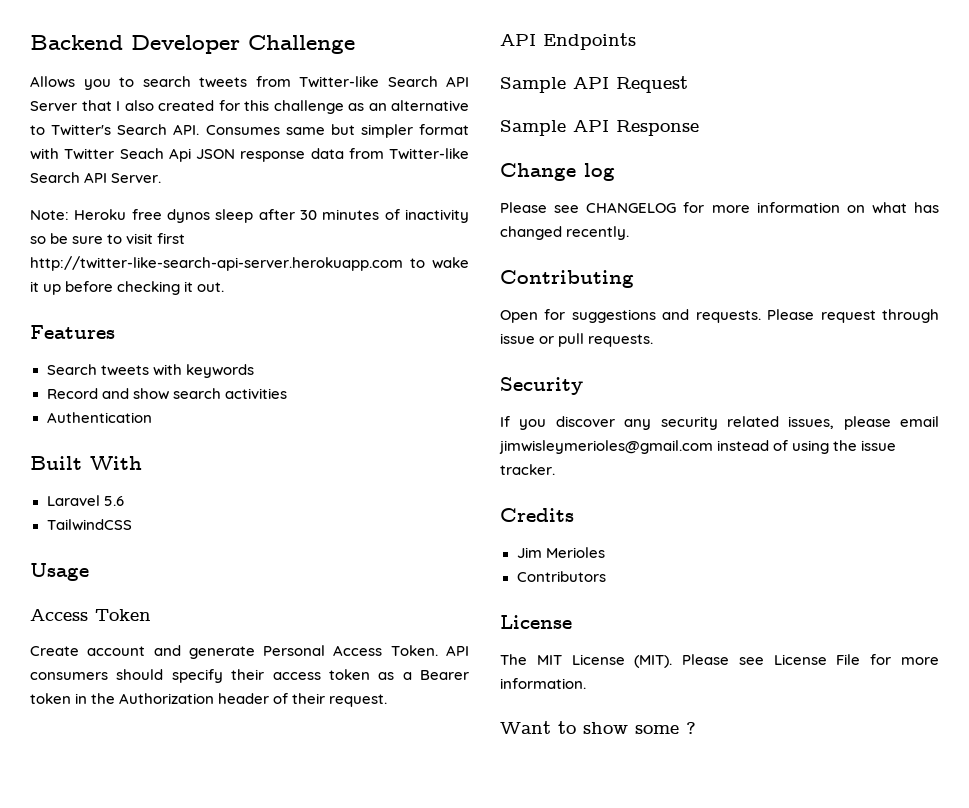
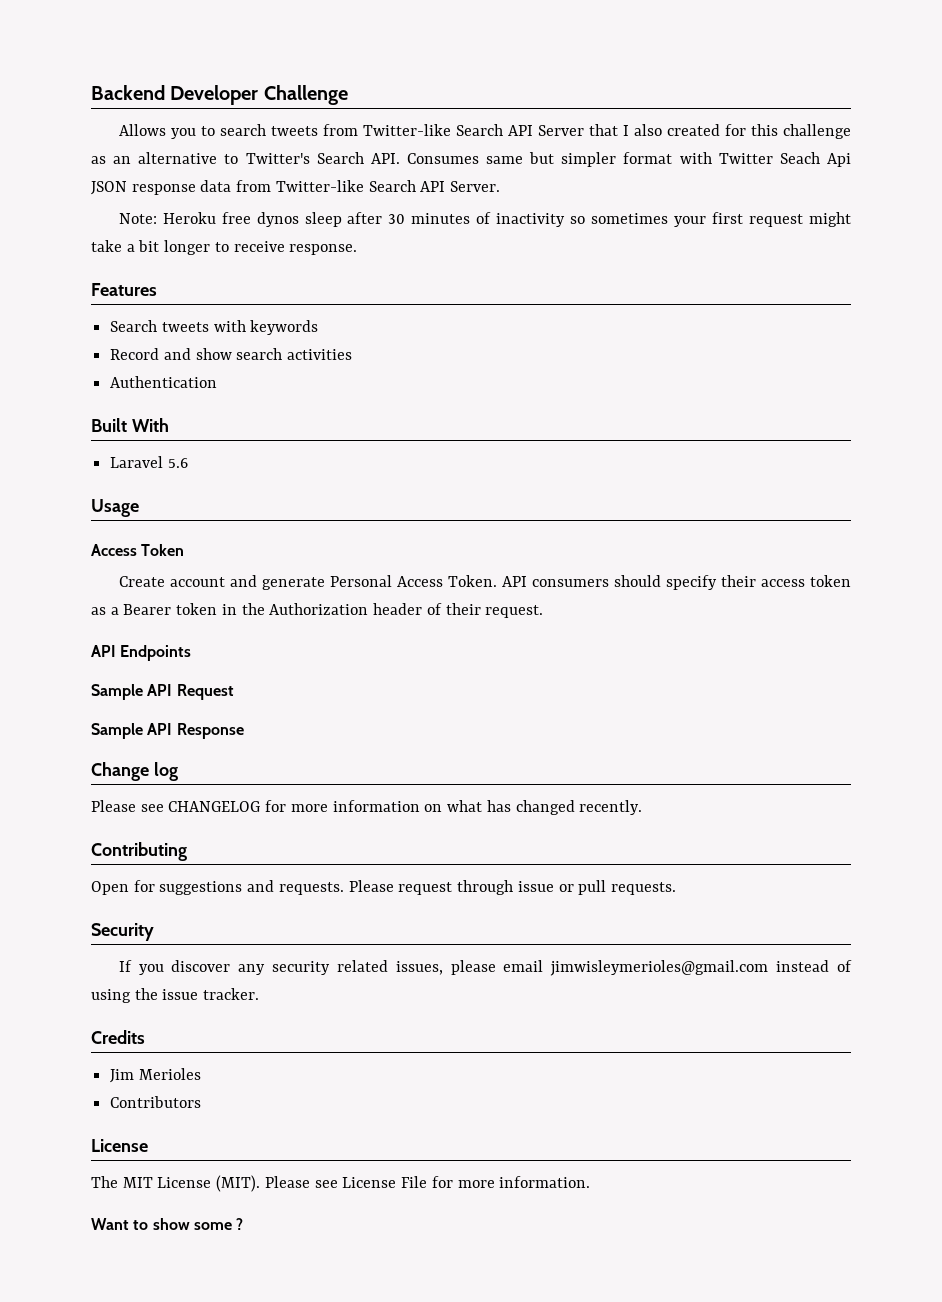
- Note: Heroku free dynos sleep after 30 minutes of inactivity so be sure to visit first http://twitter-like-search-api-server.herokuapp.com to wake it up before checking it out.
+ Note: Heroku free dynos sleep after 30 minutes of inactivity so sometimes your first request might take a bit longer to receive response.
- TailwindCSS

